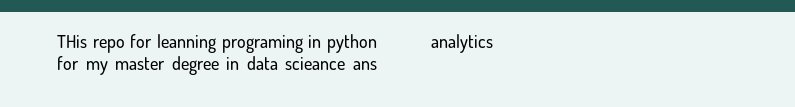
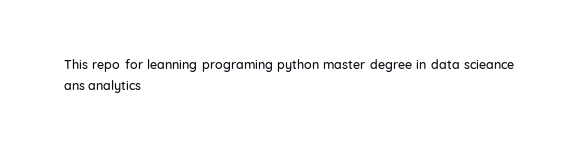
- THis repo for leanning programing in python for my master degree in data scieance ans analytics
+ This repo for leanning programing python master degree in data scieance ans analytics

